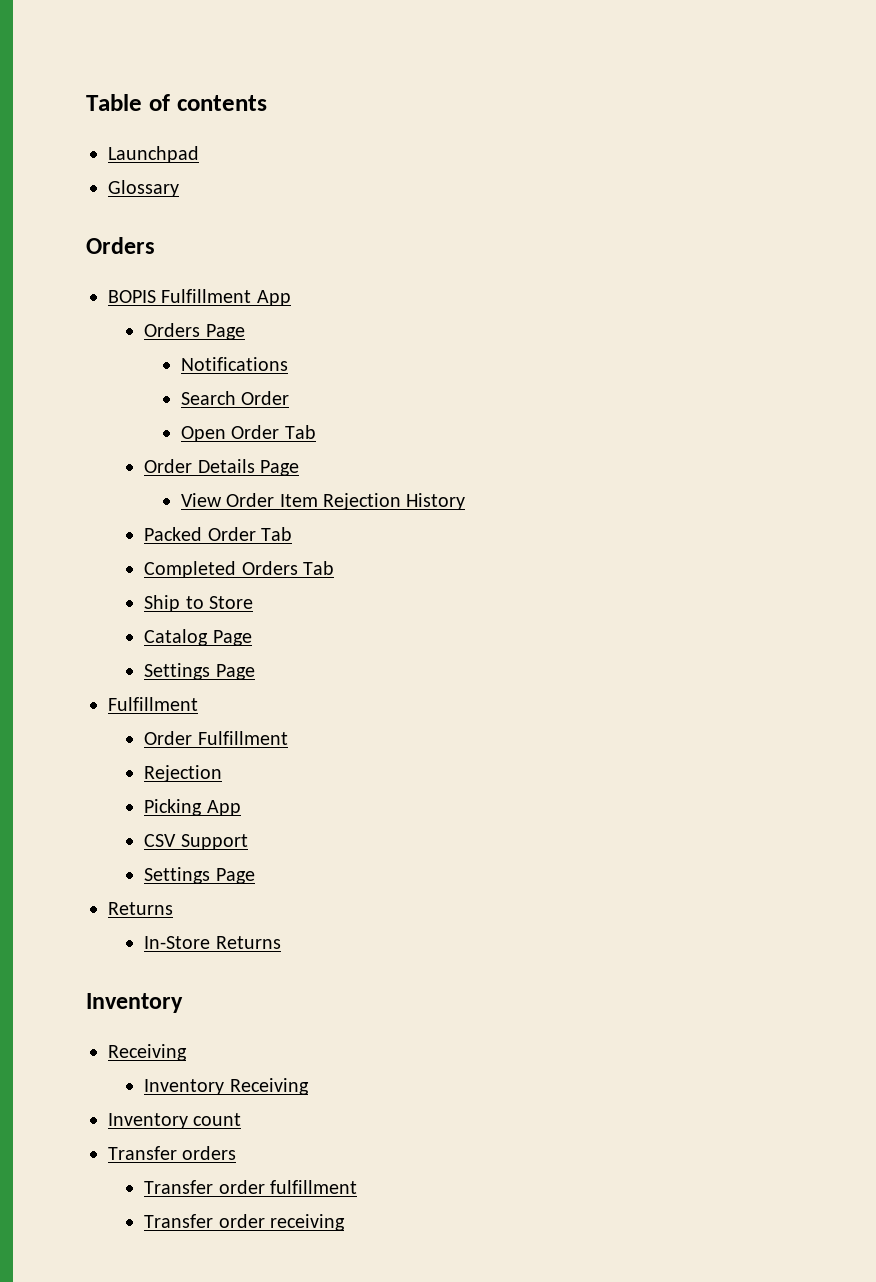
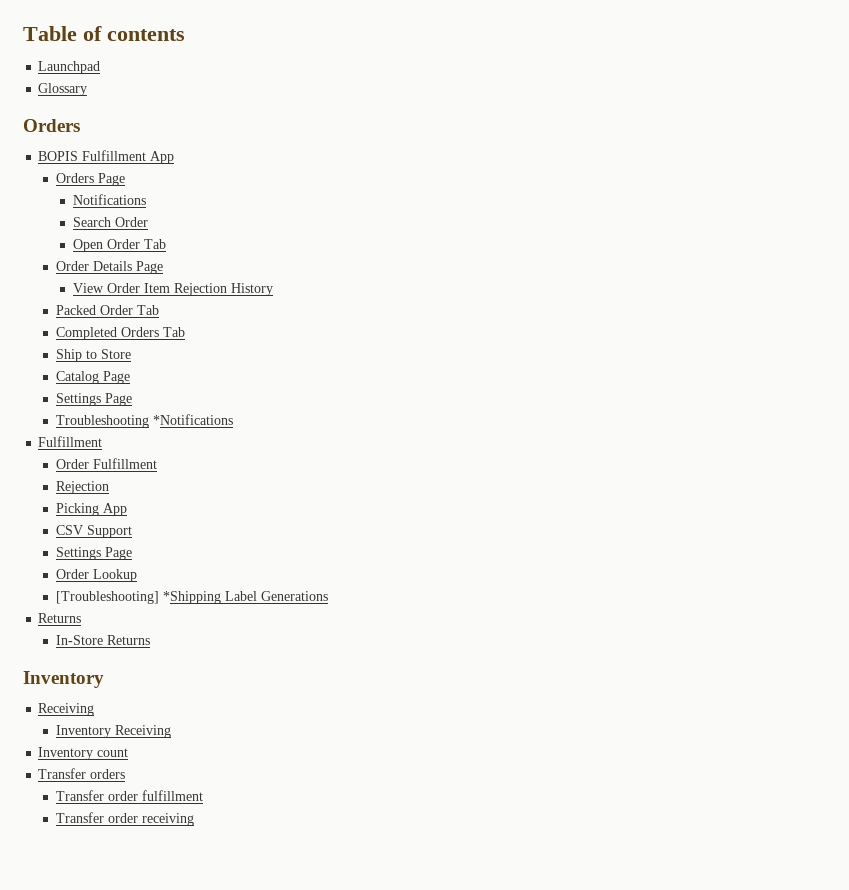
+ Troubleshooting *Notifications
+ Order Lookup
+ [Troubleshooting] *Shipping Label Generations

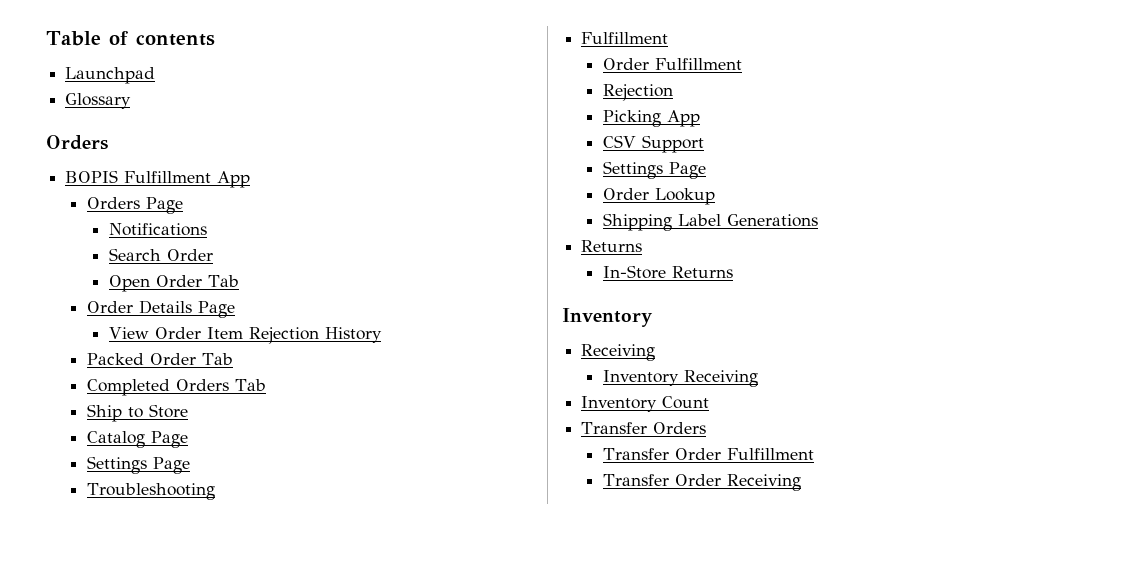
- Troubleshooting *Notifications
+ Troubleshooting
- [Troubleshooting] *Shipping Label Generations
+ Shipping Label Generations
- Inventory count
- Transfer orders
- Transfer order fulfillment
- Transfer order receiving
+ Inventory Count
+ Transfer Orders
+ Transfer Order Fulfillment
+ Transfer Order Receiving

